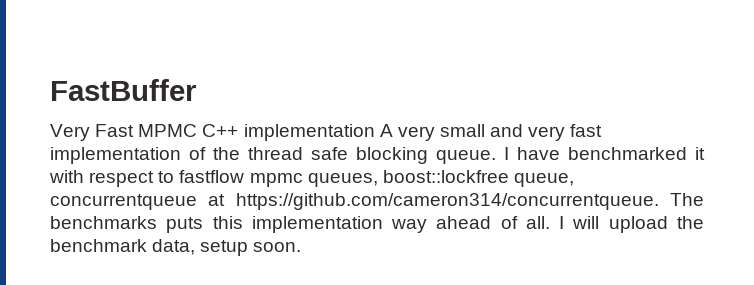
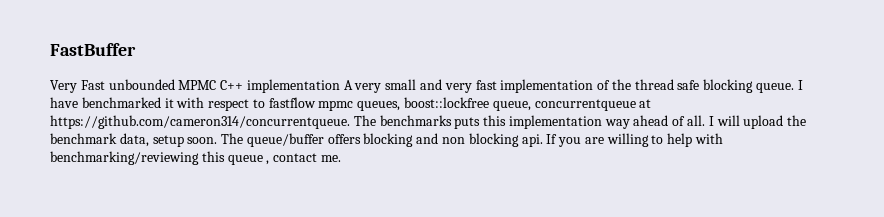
- Very Fast MPMC C++ implementation A very small and very fast implementation of the thread safe blocking queue.
+ Very Fast unbounded MPMC C++ implementation A very small and very fast implementation of the thread safe blocking queue.
+ The queue/buffer offers blocking and non blocking api. If you are willing to help with benchmarking/reviewing this queue , contact me.

